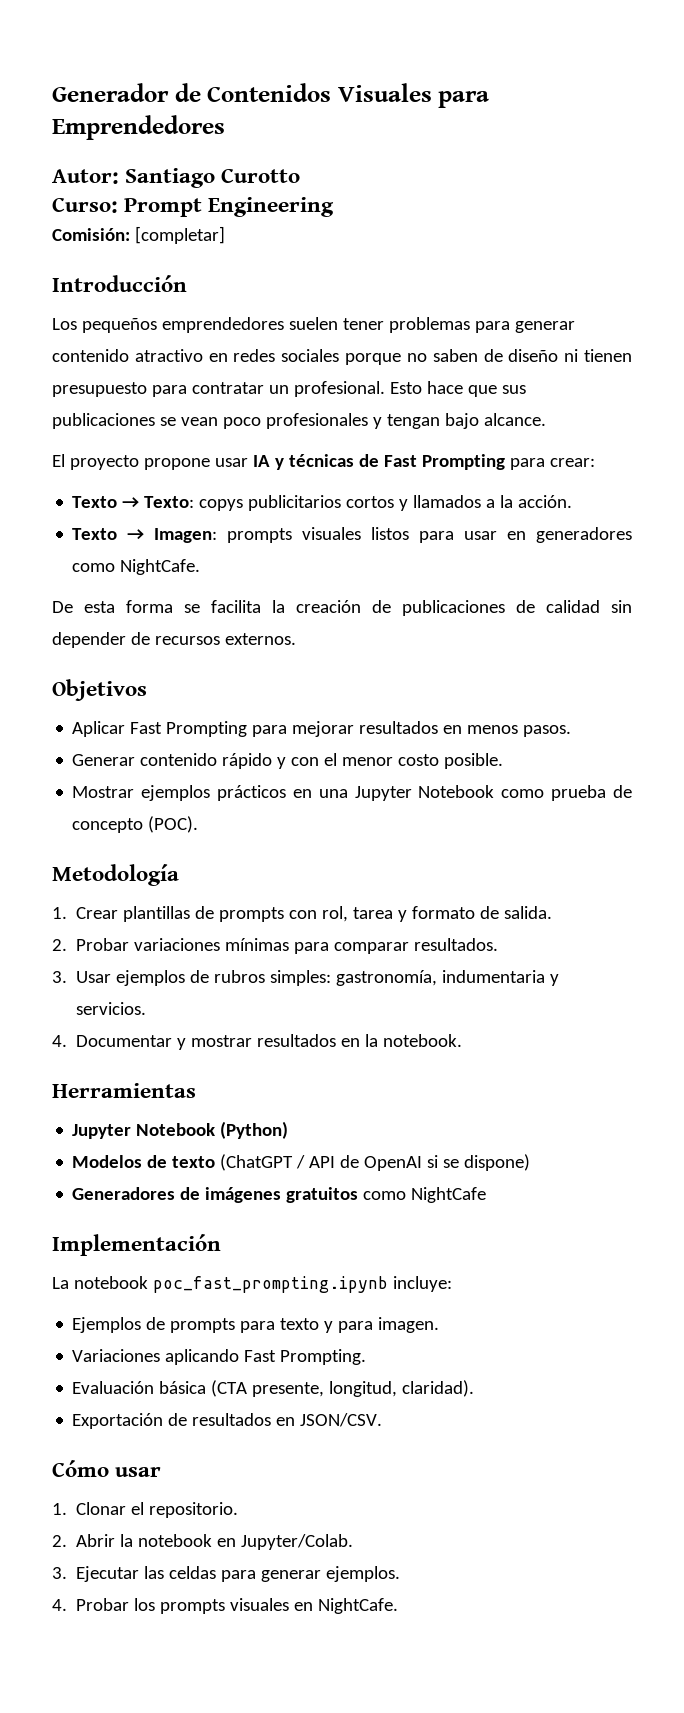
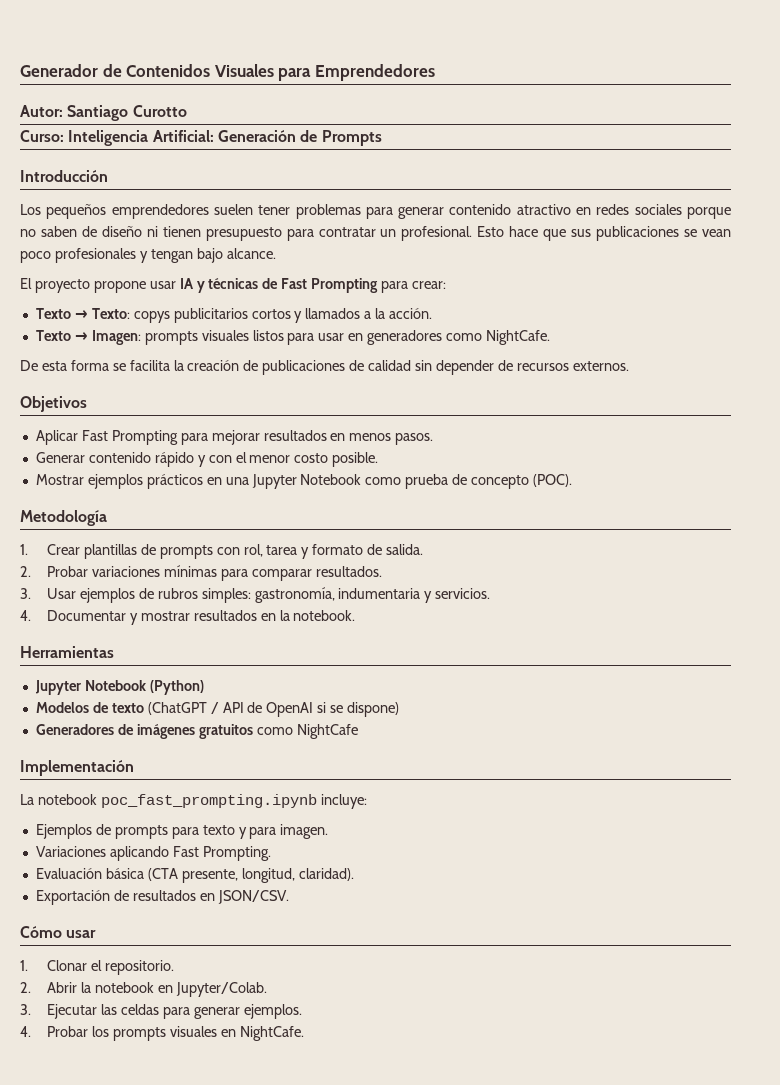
- Curso: Prompt Engineering
- Comisión: [completar]
+ Curso: Inteligencia Artificial: Generación de Prompts

